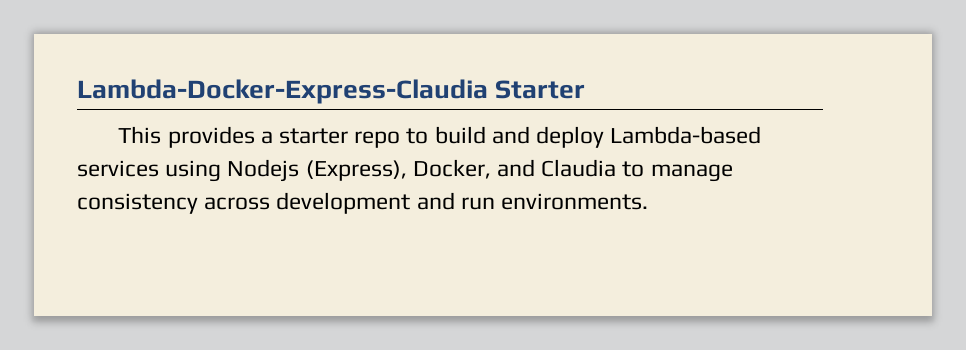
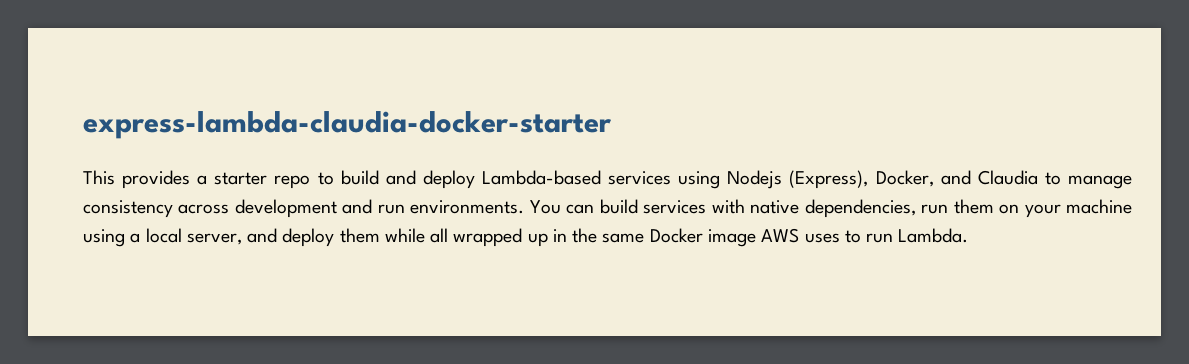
- Lambda-Docker-Express-Claudia Starter
+ express-lambda-claudia-docker-starter
+ You can build services with native dependencies, run them on your machine using a local server, and deploy them while all wrapped up in the same Docker image AWS uses to run Lambda.

